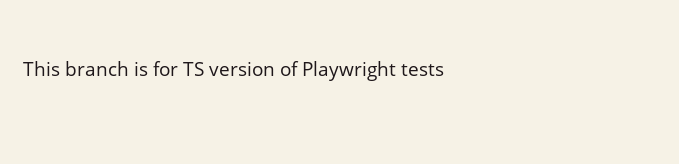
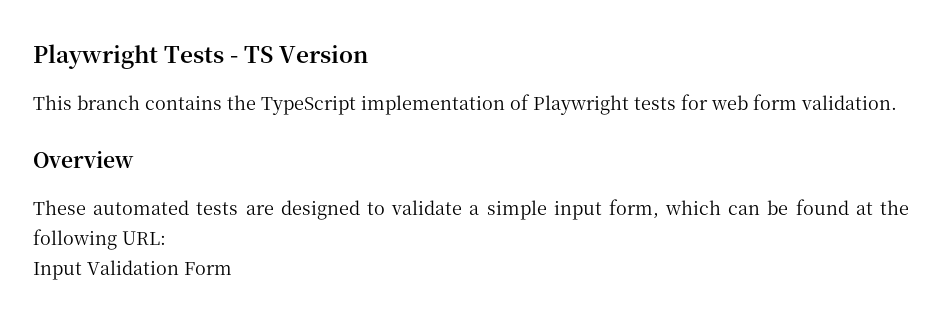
- This branch is for TS version of Playwright tests
+ Playwright Tests - TS Version
+ This branch contains the TypeScript implementation of Playwright tests for web form validation.
+ Overview
+ These automated tests are designed to validate a simple input form, which can be found at the following URL:
+ Input Validation Form

